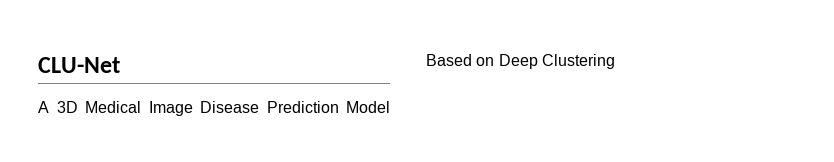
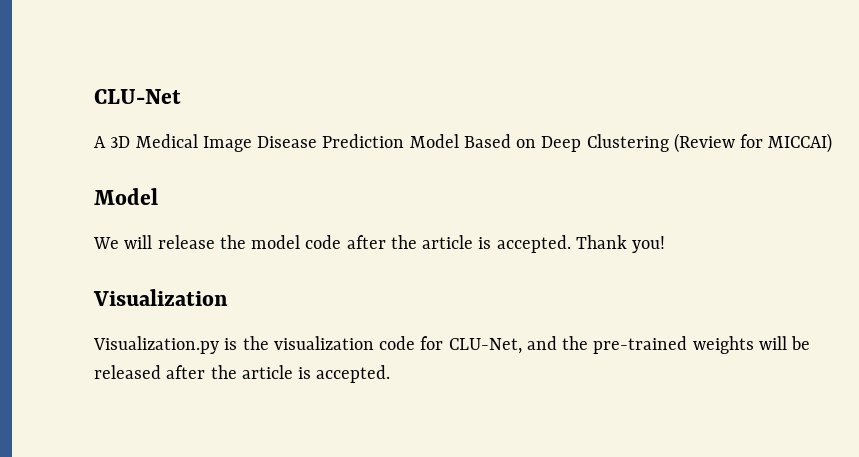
- A 3D Medical Image Disease Prediction Model Based on Deep Clustering
+ A 3D Medical Image Disease Prediction Model Based on Deep Clustering (Review for MICCAI)
+ Model
+ We will release the model code after the article is accepted. Thank you!
+ Visualization
+ Visualization.py is the visualization code for CLU-Net, and the pre-trained weights will be released after the article is accepted.

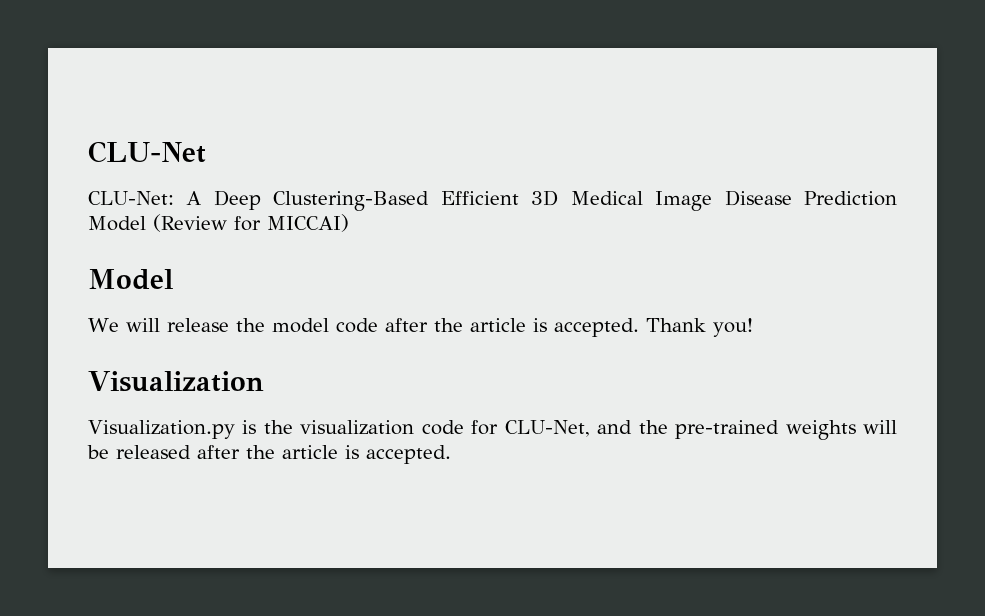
- A 3D Medical Image Disease Prediction Model Based on Deep Clustering (Review for MICCAI)
+ CLU-Net: A Deep Clustering-Based Efficient 3D Medical Image Disease Prediction Model (Review for MICCAI)

